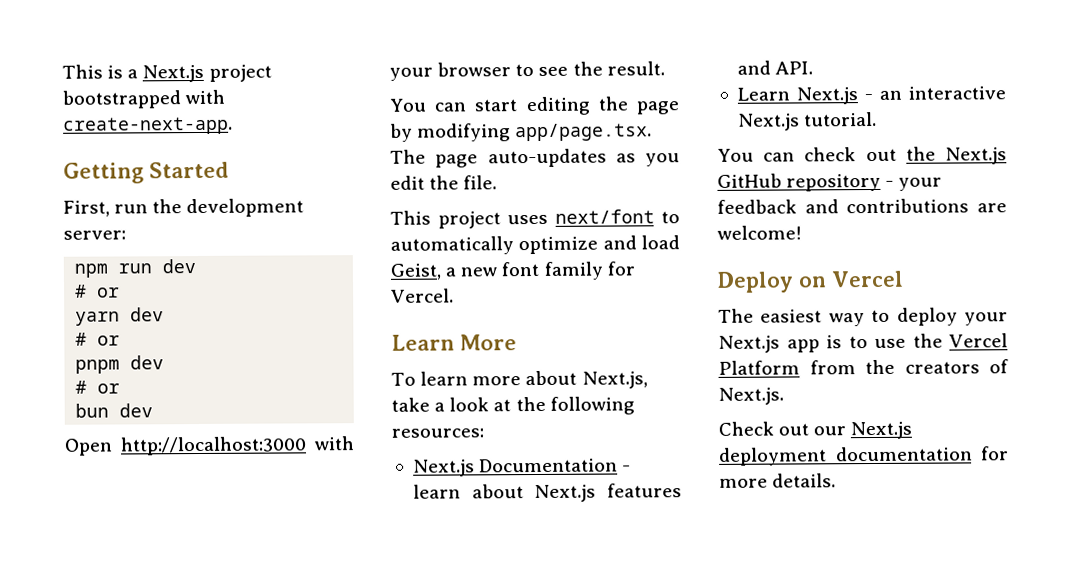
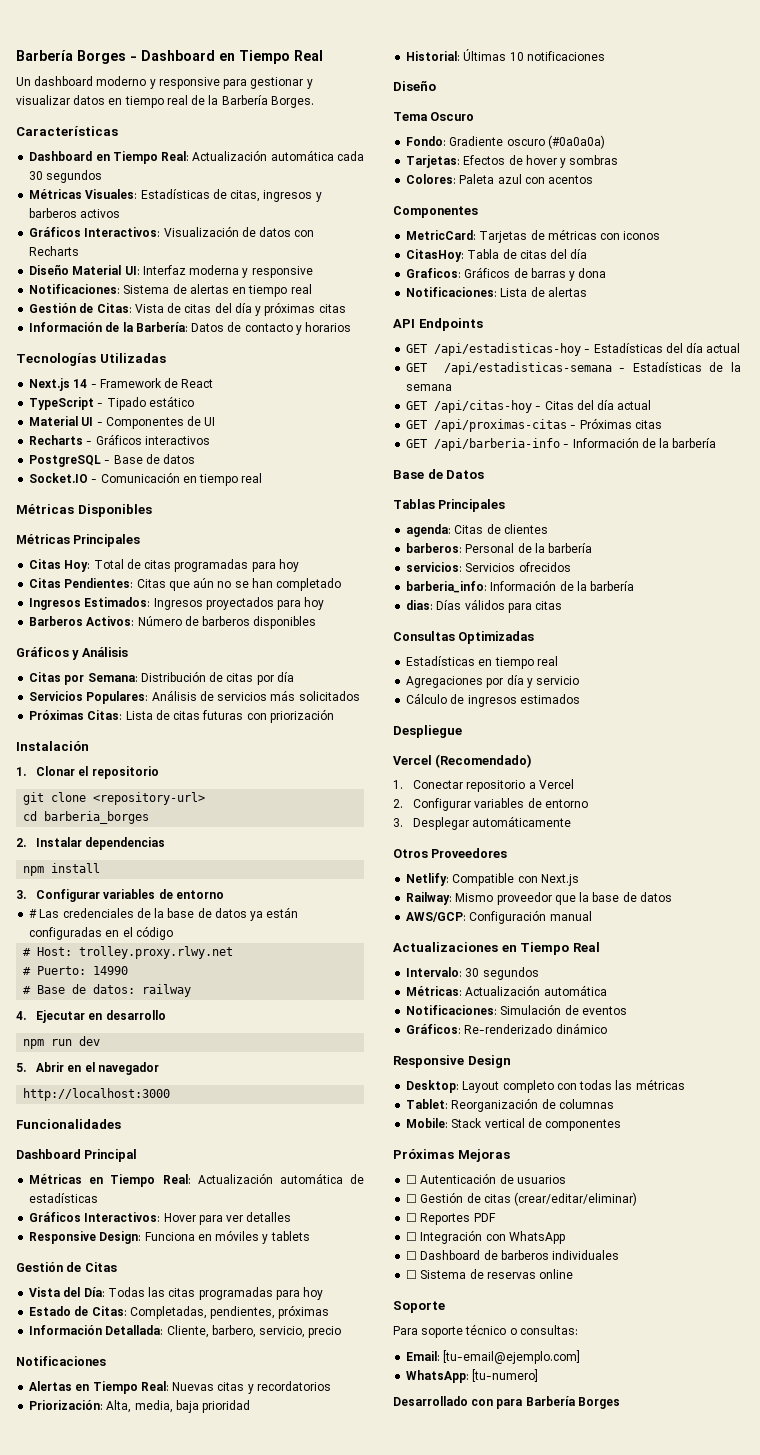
- This is a Next.js project bootstrapped with create-next-app.
- Getting Started
- First, run the development server:
+ Barbería Borges - Dashboard en Tiempo Real
+ Un dashboard moderno y responsive para gestionar y visualizar datos en tiempo real de la Barbería Borges.
+ Características
+ Dashboard en Tiempo Real: Actualización automática cada 30 segundos
+ Métricas Visuales: Estadísticas de citas, ingresos y barberos activos
+ Gráficos Interactivos: Visualización de datos con Recharts
+ Diseño Material UI: Interfaz moderna y responsive
+ Notificaciones: Sistema de alertas en tiempo real
+ Gestión de Citas: Vista de citas del día y próximas citas
+ Información de la Barbería: Datos de contacto y horarios
+ Tecnologías Utilizadas
+ Next.js 14 - Framework de React
+ TypeScript - Tipado estático
+ Material UI - Componentes de UI
+ Recharts - Gráficos interactivos
+ PostgreSQL - Base de datos
+ Socket.IO - Comunicación en tiempo real
+ Métricas Disponibles
+ Métricas Principales
+ Citas Hoy: Total de citas programadas para hoy
+ Citas Pendientes: Citas que aún no se han completado
+ Ingresos Estimados: Ingresos proyectados para hoy
+ Barberos Activos: Número de barberos disponibles
+ Gráficos y Análisis
+ Citas por Semana: Distribución de citas por día
+ Servicios Populares: Análisis de servicios más solicitados
+ Próximas Citas: Lista de citas futuras con priorización
+ Instalación
+ 1. Clonar el repositorio
+ git clone <repository-url>
+ cd barberia_borges
+ 2. Instalar dependencias
+ npm install
+ 3. Configurar variables de entorno
+ # Las credenciales de la base de datos ya están configuradas en el código
+ # Host: trolley.proxy.rlwy.net
+ # Puerto: 14990
+ # Base de datos: railway
+ 4. Ejecutar en desarrollo
  npm run dev
- # or
- yarn dev
- # or
- pnpm dev
- # or
- bun dev
- Open http://localhost:3000 with your browser to see the result.
- You can start editing the page by modifying app/page.tsx. The page auto-updates as you edit the file.
- This project uses next/font to automatically optimize and load Geist, a new font family for Vercel.
- Learn More
- To learn more about Next.js, take a look at the following resources:
- Next.js Documentation - learn about Next.js features and API.
- Learn Next.js - an interactive Next.js tutorial.
- You can check out the Next.js GitHub repository - your feedback and contributions are welcome!
- Deploy on Vercel
- The easiest way to deploy your Next.js app is to use the Vercel Platform from the creators of Next.js.
- Check out our Next.js deployment documentation for more details.
+ 5. Abrir en el navegador
+ http://localhost:3000
+ Funcionalidades
+ Dashboard Principal
+ Métricas en Tiempo Real: Actualización automática de estadísticas
+ Gráficos Interactivos: Hover para ver detalles
+ Responsive Design: Funciona en móviles y tablets
+ Gestión de Citas
+ Vista del Día: Todas las citas programadas para hoy
+ Estado de Citas: Completadas, pendientes, próximas
+ Información Detallada: Cliente, barbero, servicio, precio
+ Notificaciones
+ Alertas en Tiempo Real: Nuevas citas y recordatorios
+ Priorización: Alta, media, baja prioridad
+ Historial: Últimas 10 notificaciones
+ Diseño
+ Tema Oscuro
+ Fondo: Gradiente oscuro (#0a0a0a)
+ Tarjetas: Efectos de hover y sombras
+ Colores: Paleta azul con acentos
+ Componentes
+ MetricCard: Tarjetas de métricas con iconos
+ CitasHoy: Tabla de citas del día
+ Graficos: Gráficos de barras y dona
+ Notificaciones: Lista de alertas
+ API Endpoints
+ GET /api/estadisticas-hoy - Estadísticas del día actual
+ GET /api/estadisticas-semana - Estadísticas de la semana
+ GET /api/citas-hoy - Citas del día actual
+ GET /api/proximas-citas - Próximas citas
+ GET /api/barberia-info - Información de la barbería
+ Base de Datos
+ Tablas Principales
+ agenda: Citas de clientes
+ barberos: Personal de la barbería
+ servicios: Servicios ofrecidos
+ barberia_info: Información de la barbería
+ dias: Días válidos para citas
+ Consultas Optimizadas
+ Estadísticas en tiempo real
+ Agregaciones por día y servicio
+ Cálculo de ingresos estimados
+ Despliegue
+ Vercel (Recomendado)
+ 1. Conectar repositorio a Vercel
+ 2. Configurar variables de entorno
+ 3. Desplegar automáticamente
+ Otros Proveedores
+ Netlify: Compatible con Next.js
+ Railway: Mismo proveedor que la base de datos
+ AWS/GCP: Configuración manual
+ Actualizaciones en Tiempo Real
+ Intervalo: 30 segundos
+ Métricas: Actualización automática
+ Notificaciones: Simulación de eventos
+ Gráficos: Re-renderizado dinámico
+ Responsive Design
+ Desktop: Layout completo con todas las métricas
+ Tablet: Reorganización de columnas
+ Mobile: Stack vertical de componentes
+ Próximas Mejoras
+ ☐ Autenticación de usuarios
+ ☐ Gestión de citas (crear/editar/eliminar)
+ ☐ Reportes PDF
+ ☐ Integración con WhatsApp
+ ☐ Dashboard de barberos individuales
+ ☐ Sistema de reservas online
+ Soporte
+ Para soporte técnico o consultas:
+ Email: [tu-email@ejemplo.com]
+ WhatsApp: [tu-numero]
+ Desarrollado con para Barbería Borges

